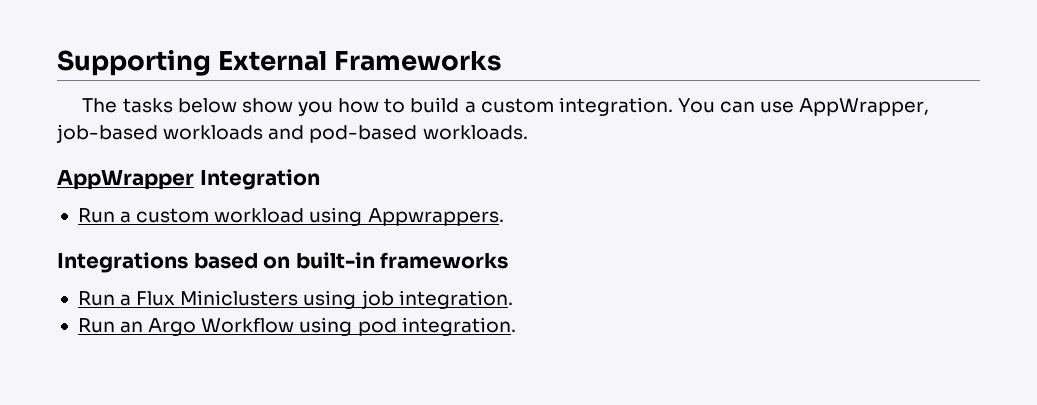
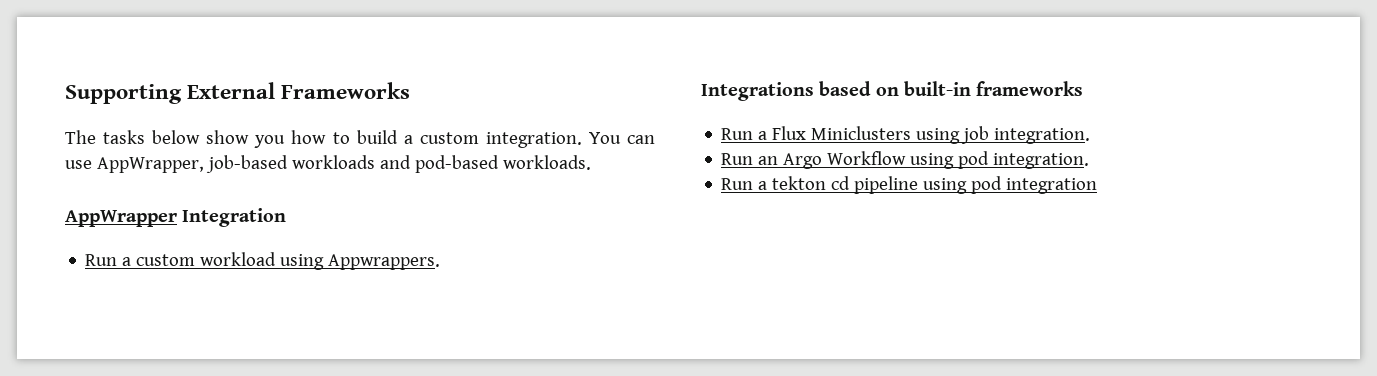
+ Run a tekton cd pipeline using pod integration

